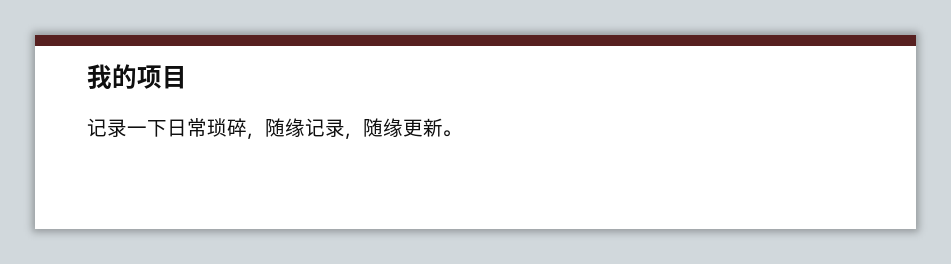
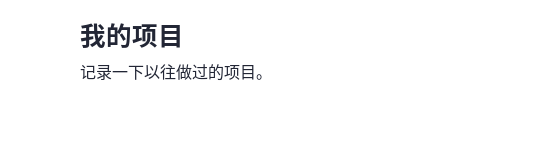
- 记录一下日常琐碎，随缘记录，随缘更新。
+ 记录一下以往做过的项目。

